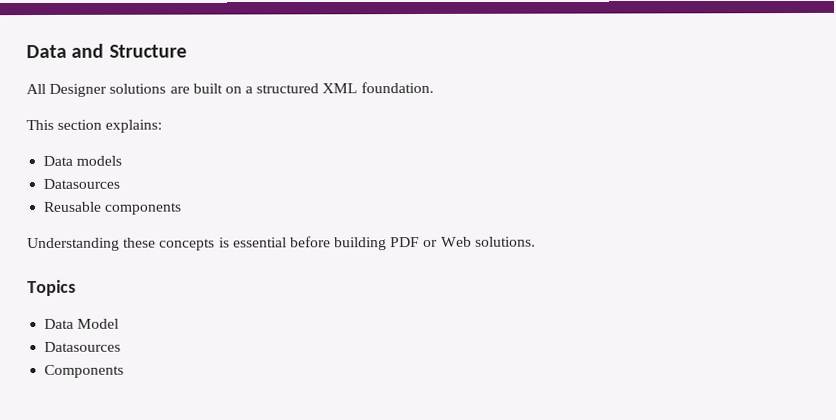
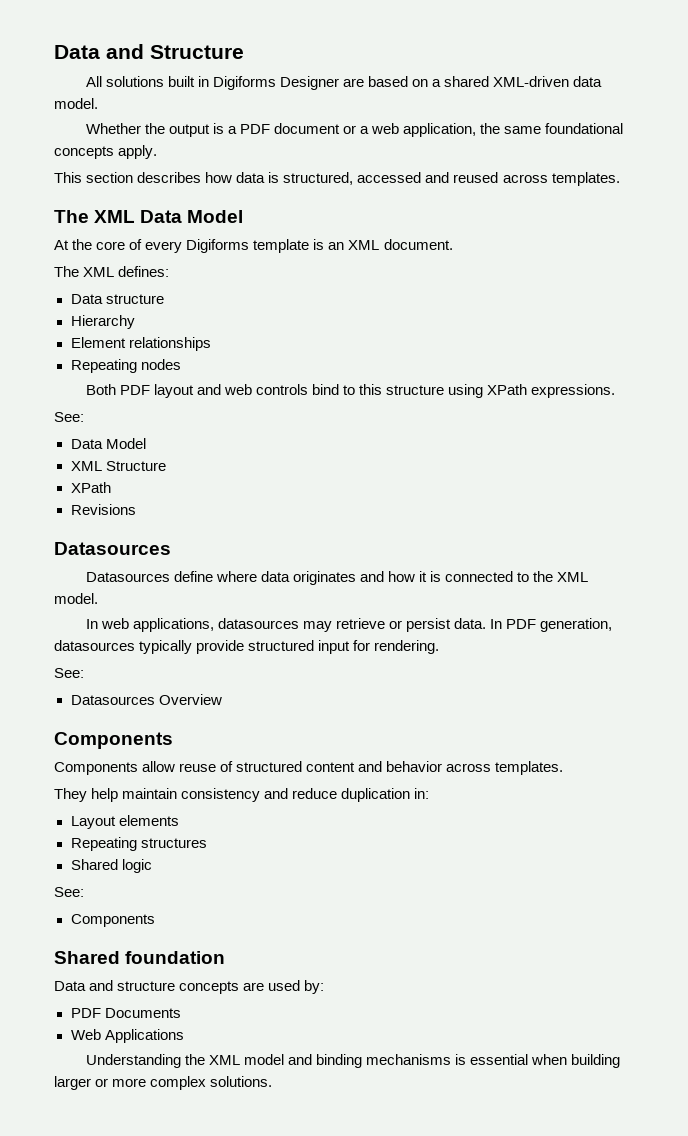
- All Designer solutions are built on a structured XML foundation.
- This section explains:
- Data models
+ All solutions built in Digiforms Designer are based on a shared XML-driven data model.
+ Whether the output is a PDF document or a web application, the same foundational concepts apply.
+ This section describes how data is structured, accessed and reused across templates.
+ The XML Data Model
+ At the core of every Digiforms template is an XML document.
+ The XML defines:
+ Data structure
+ Hierarchy
+ Element relationships
+ Repeating nodes
+ Both PDF layout and web controls bind to this structure using XPath expressions.
+ See:
+ Data Model
+ XML Structure
+ XPath
+ Revisions
  Datasources
- Reusable components
- Understanding these concepts is essential before building PDF or Web solutions.
- Topics
- Data Model
- Datasources
+ Datasources define where data originates and how it is connected to the XML model.
+ In web applications, datasources may retrieve or persist data. In PDF generation, datasources typically provide structured input for rendering.
+ See:
+ Datasources Overview
  Components
+ Components allow reuse of structured content and behavior across templates.
+ They help maintain consistency and reduce duplication in:
+ Layout elements
+ Repeating structures
+ Shared logic
+ See:
+ Components
+ Shared foundation
+ Data and structure concepts are used by:
+ PDF Documents
+ Web Applications
+ Understanding the XML model and binding mechanisms is essential when building larger or more complex solutions.

